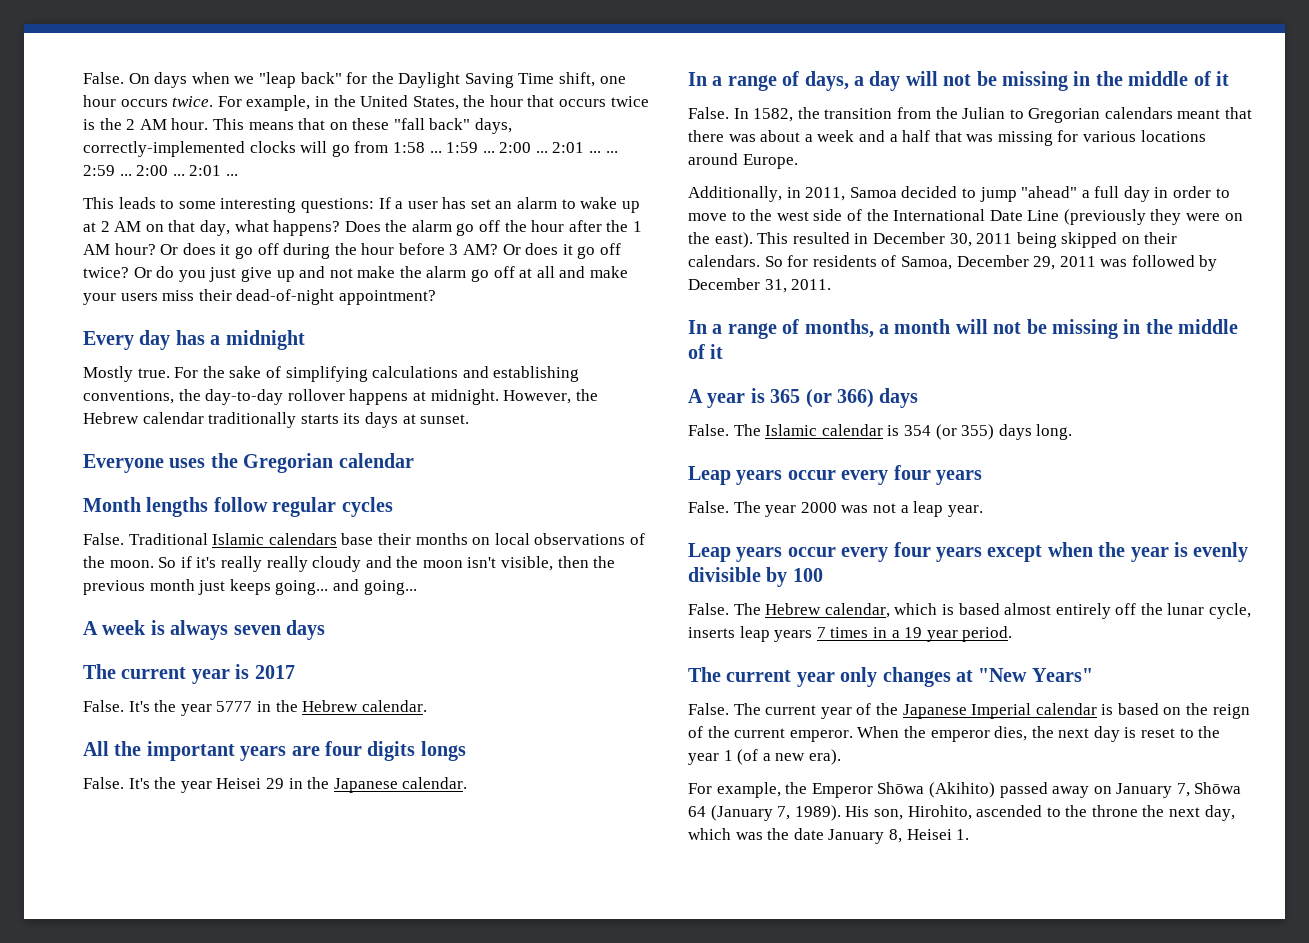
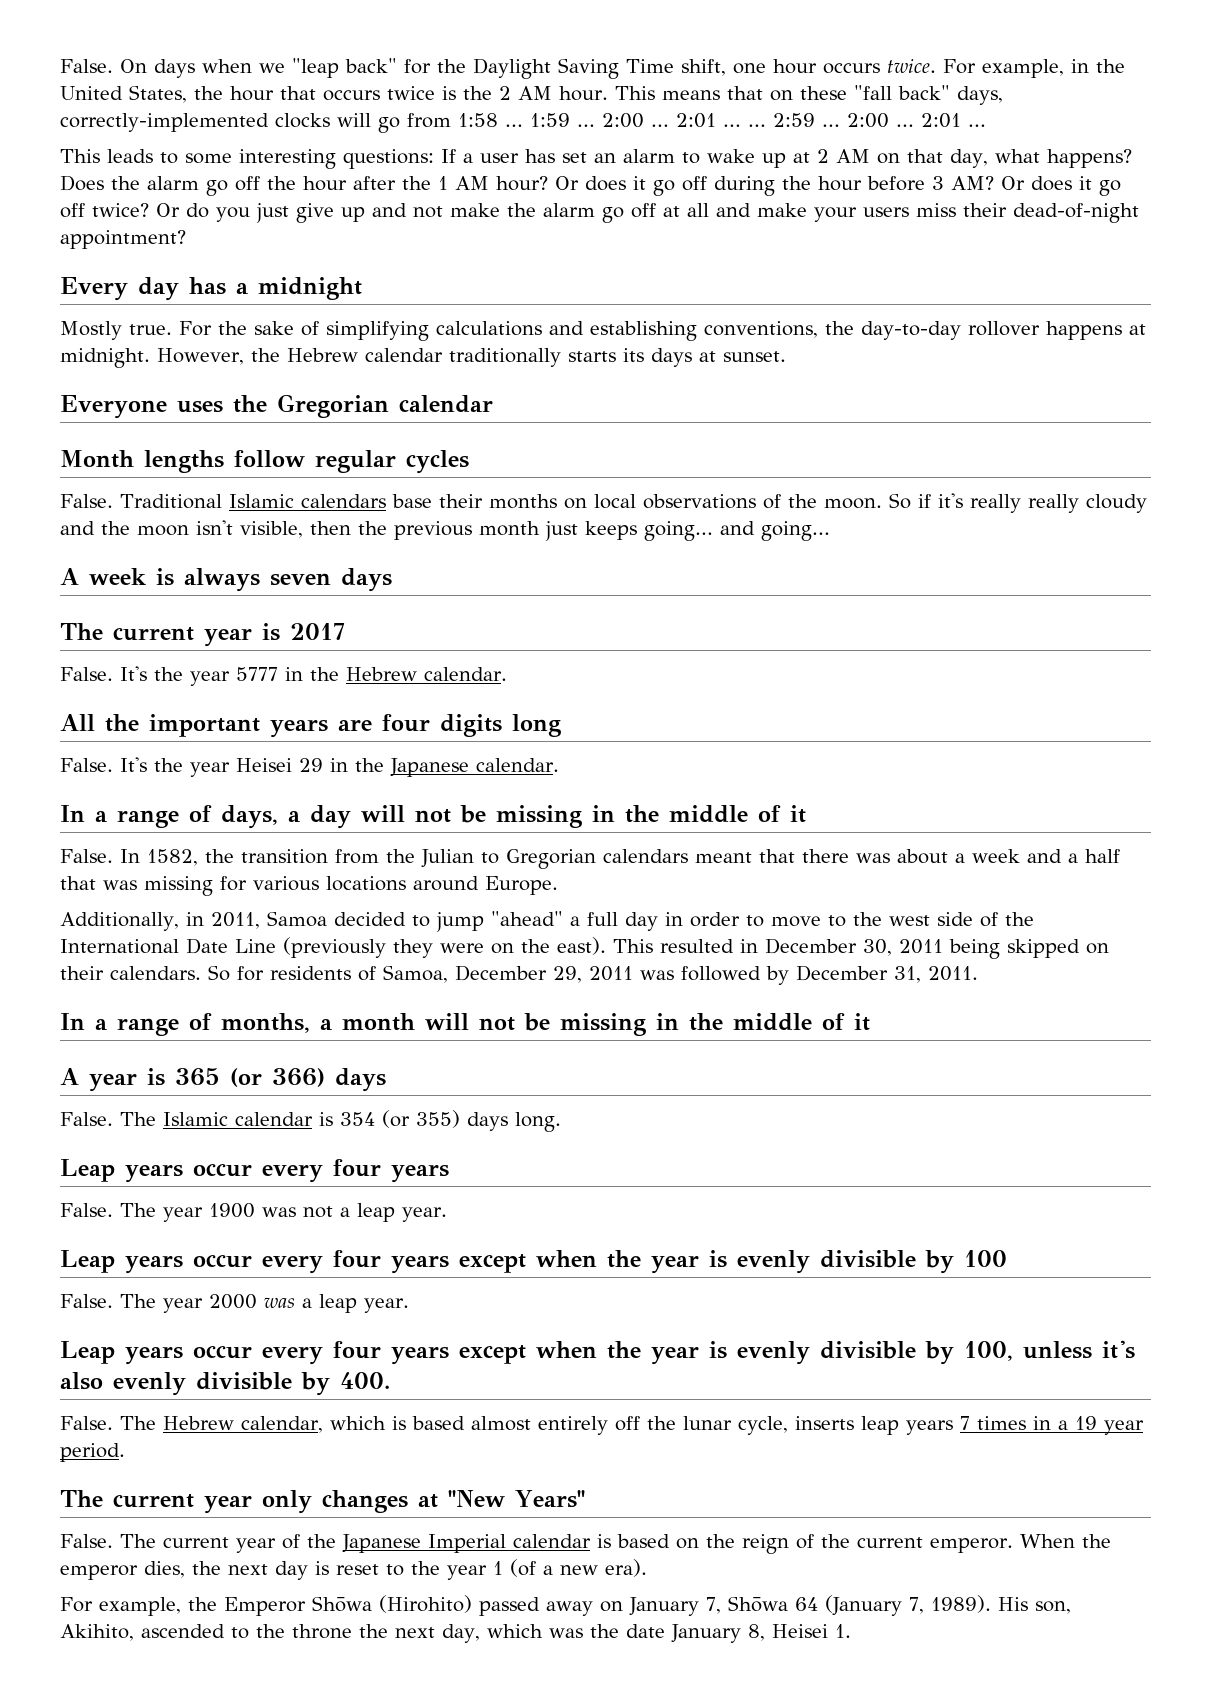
- All the important years are four digits longs
+ All the important years are four digits long
- The year 2000 was not a leap year.
+ The year 1900 was not a leap year.
+ False. The year 2000 was a leap year.
+ Leap years occur every four years except when the year is evenly divisible by 100, unless it's also evenly divisible by 400.
- For example, the Emperor Shōwa (Akihito) passed away on January 7, Shōwa 64 (January 7, 1989).
+ For example, the Emperor Shōwa (Hirohito) passed away on January 7, Shōwa 64 (January 7, 1989).
- His son, Hirohito, ascended to the throne the next day, which was the date January 8, Heisei 1.
+ His son, Akihito, ascended to the throne the next day, which was the date January 8, Heisei 1.

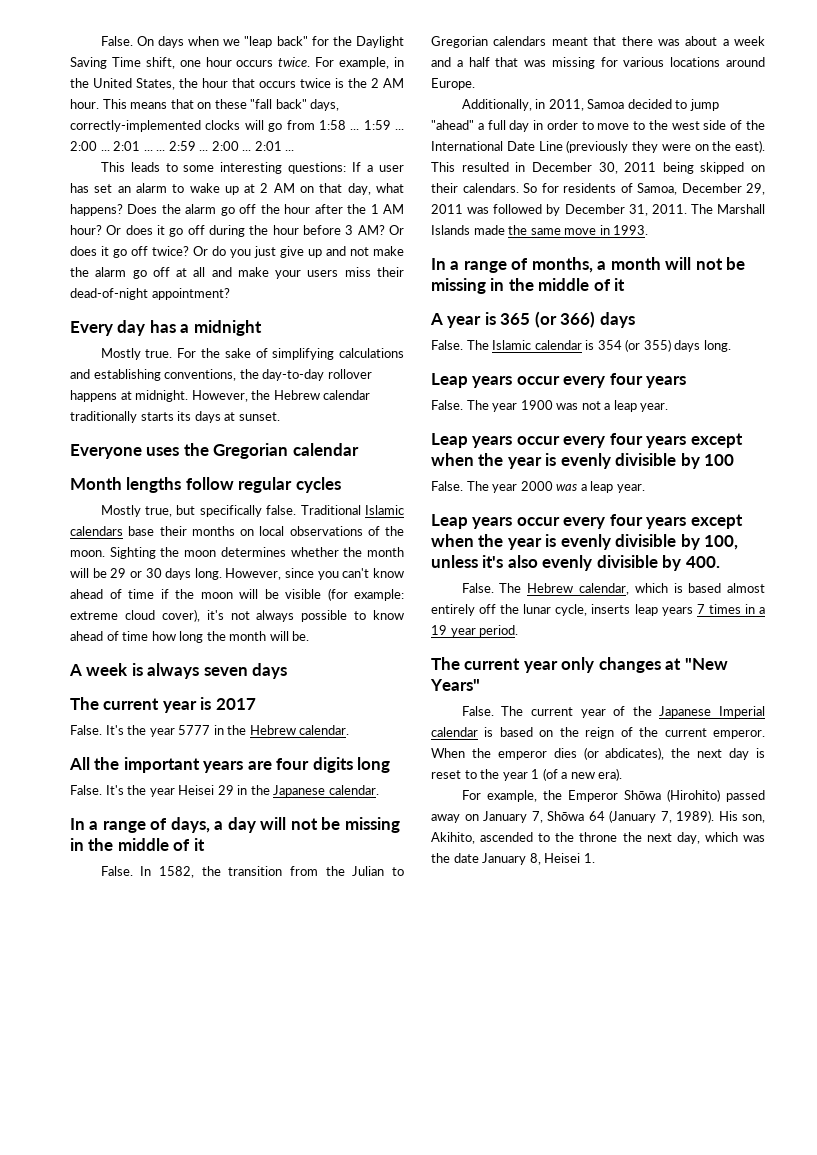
  Month lengths follow regular cycles
- False.
+ Mostly true, but specifically false.
- So if it's really really cloudy and the moon isn't visible, then the previous month just keeps going... and going...
+ Sighting the moon determines whether the month will be 29 or 30 days long. However, since you can't know ahead of time if the moon will be visible (for example: extreme cloud cover), it's not always possible to know ahead of time how long the month will be.
+ The Marshall Islands made the same move in 1993.
- When the emperor dies, the next day is reset to the year 1 (of a new era).
+ When the emperor dies (or abdicates), the next day is reset to the year 1 (of a new era).

